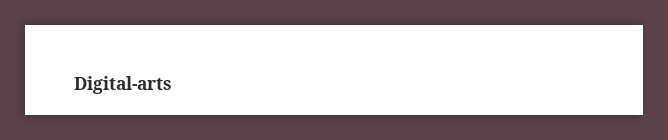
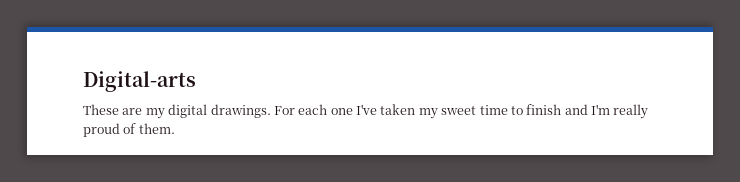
+ These are my digital drawings. For each one I've taken my sweet time to finish and I'm really proud of them.

